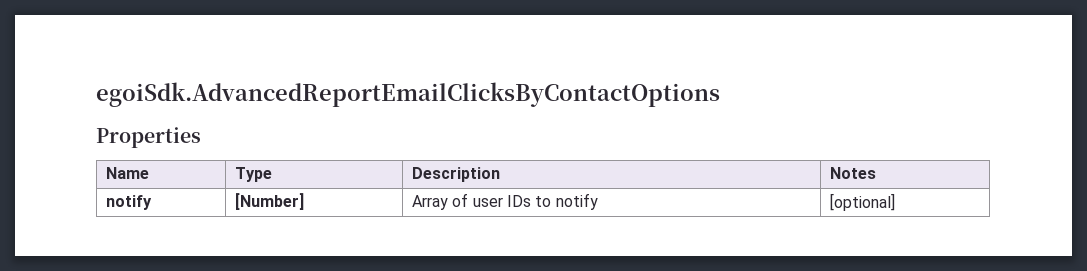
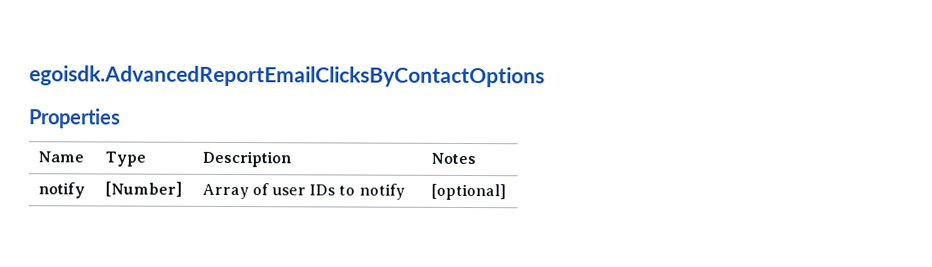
- egoiSdk.AdvancedReportEmailClicksByContactOptions
+ egoisdk.AdvancedReportEmailClicksByContactOptions

